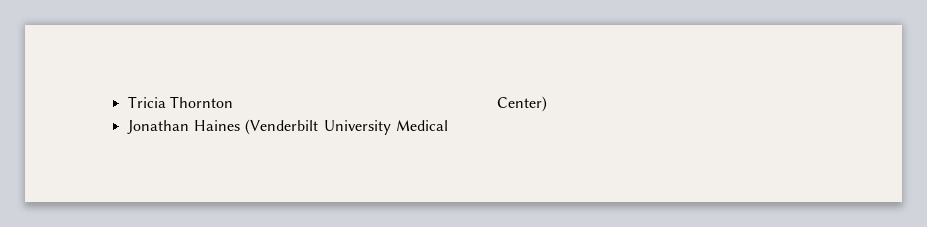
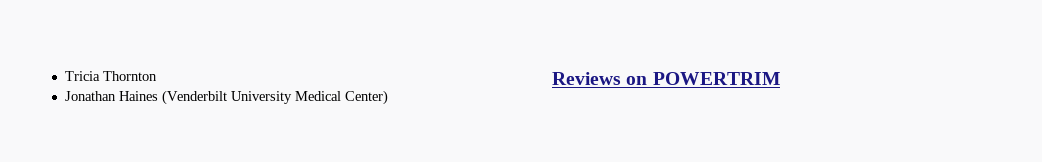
+ Reviews on POWERTRIM

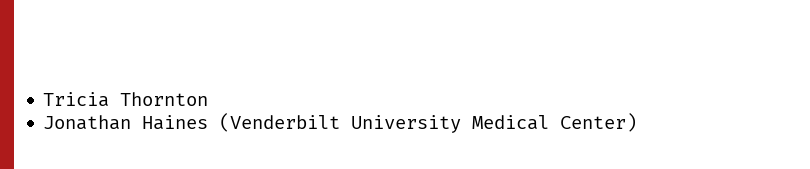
- Reviews on POWERTRIM

